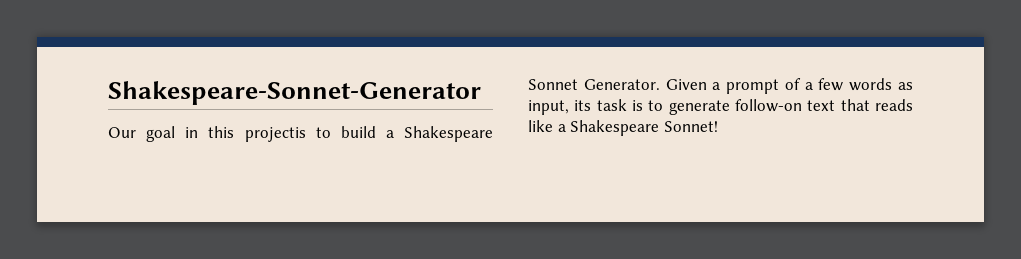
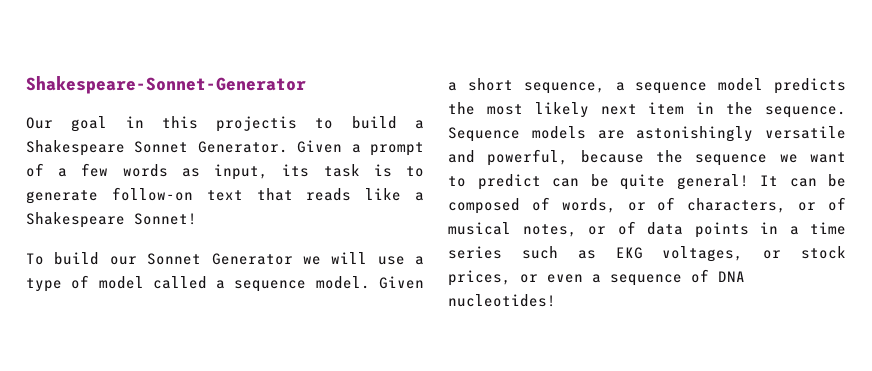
+ To build our Sonnet Generator we will use a type of model called a sequence model. Given a short sequence, a sequence model predicts the most likely next item in the sequence. Sequence models are astonishingly versatile and powerful, because the sequence we want to predict can be quite general! It can be composed of words, or of characters, or of musical notes, or of data points in a time series such as EKG voltages, or stock prices, or even a sequence of DNA nucleotides!

